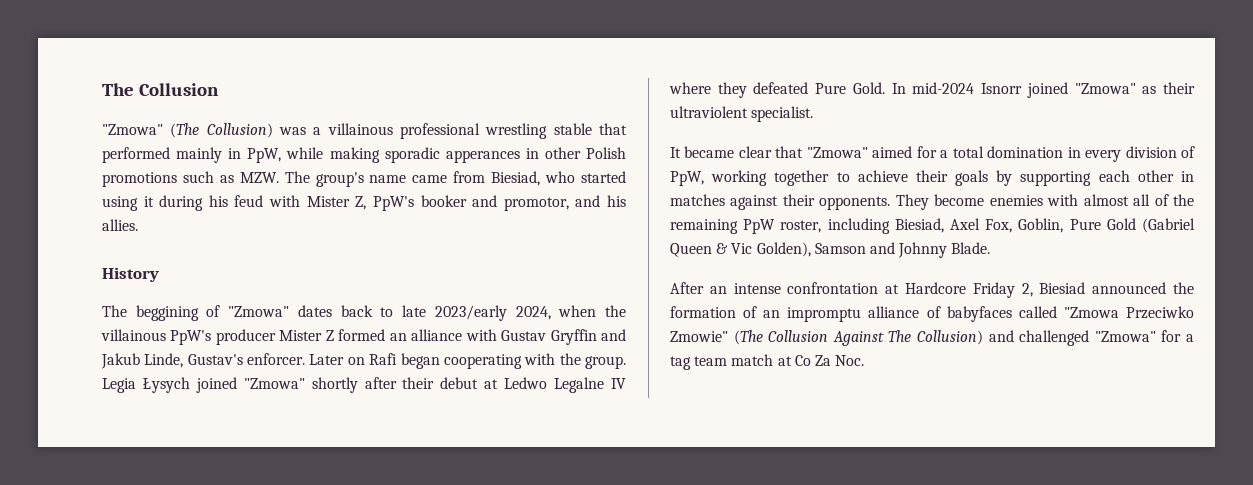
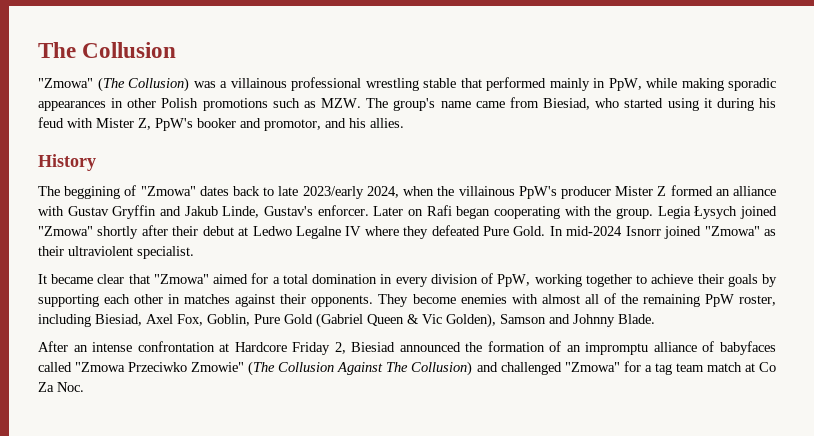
- "Zmowa" (The Collusion) was a villainous professional wrestling stable that performed mainly in PpW, while making sporadic apperances in other Polish promotions such as MZW. The group's name came from Biesiad, who started using it during his feud with Mister Z, PpW's booker and promotor, and his allies.
+ "Zmowa" (The Collusion) was a villainous professional wrestling stable that performed mainly in PpW, while making sporadic appearances in other Polish promotions such as MZW. The group's name came from Biesiad, who started using it during his feud with Mister Z, PpW's booker and promotor, and his allies.

